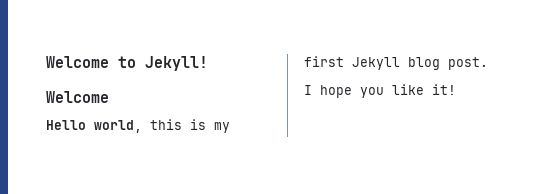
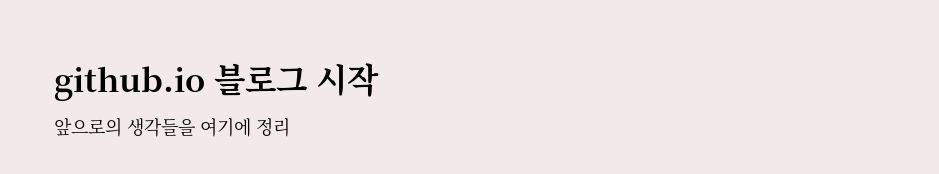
- Welcome to Jekyll!
- Welcome
- Hello world, this is my first Jekyll blog post.
- I hope you like it!
+ github.io 블로그 시작
+ 앞으로의 생각들을 여기에 정리

